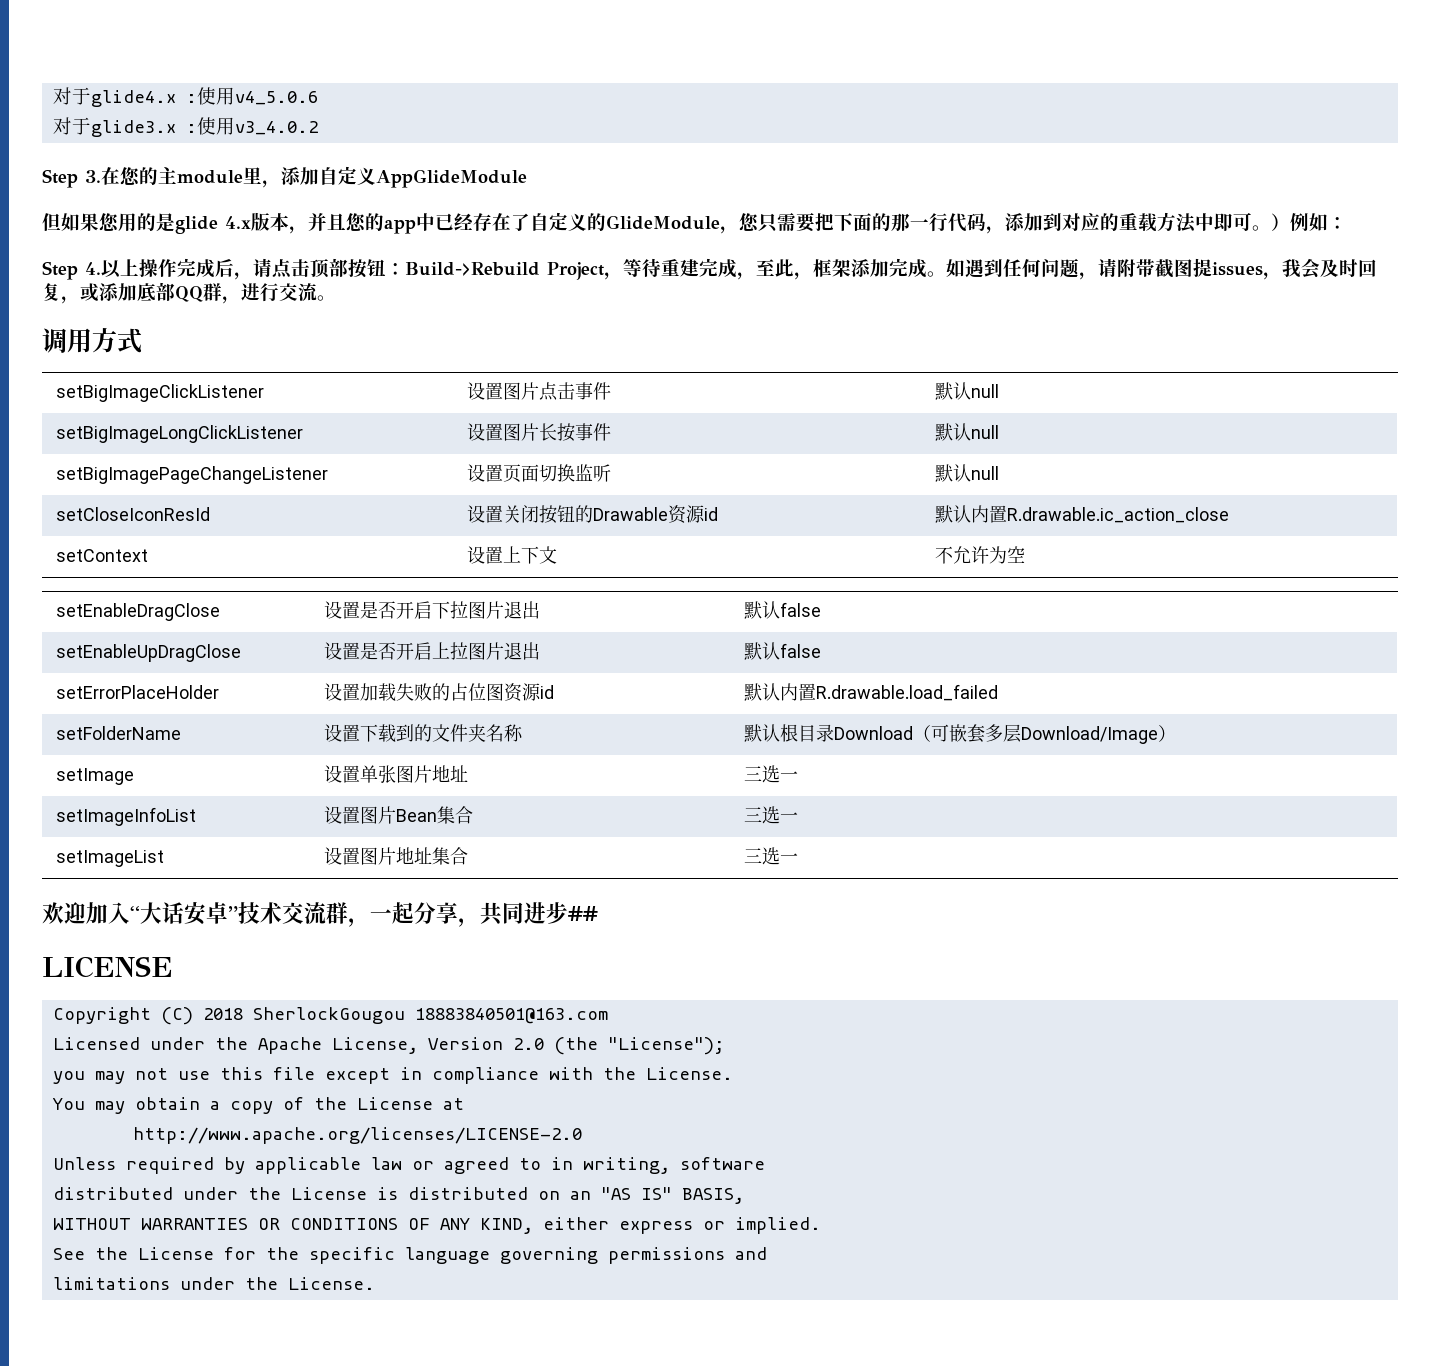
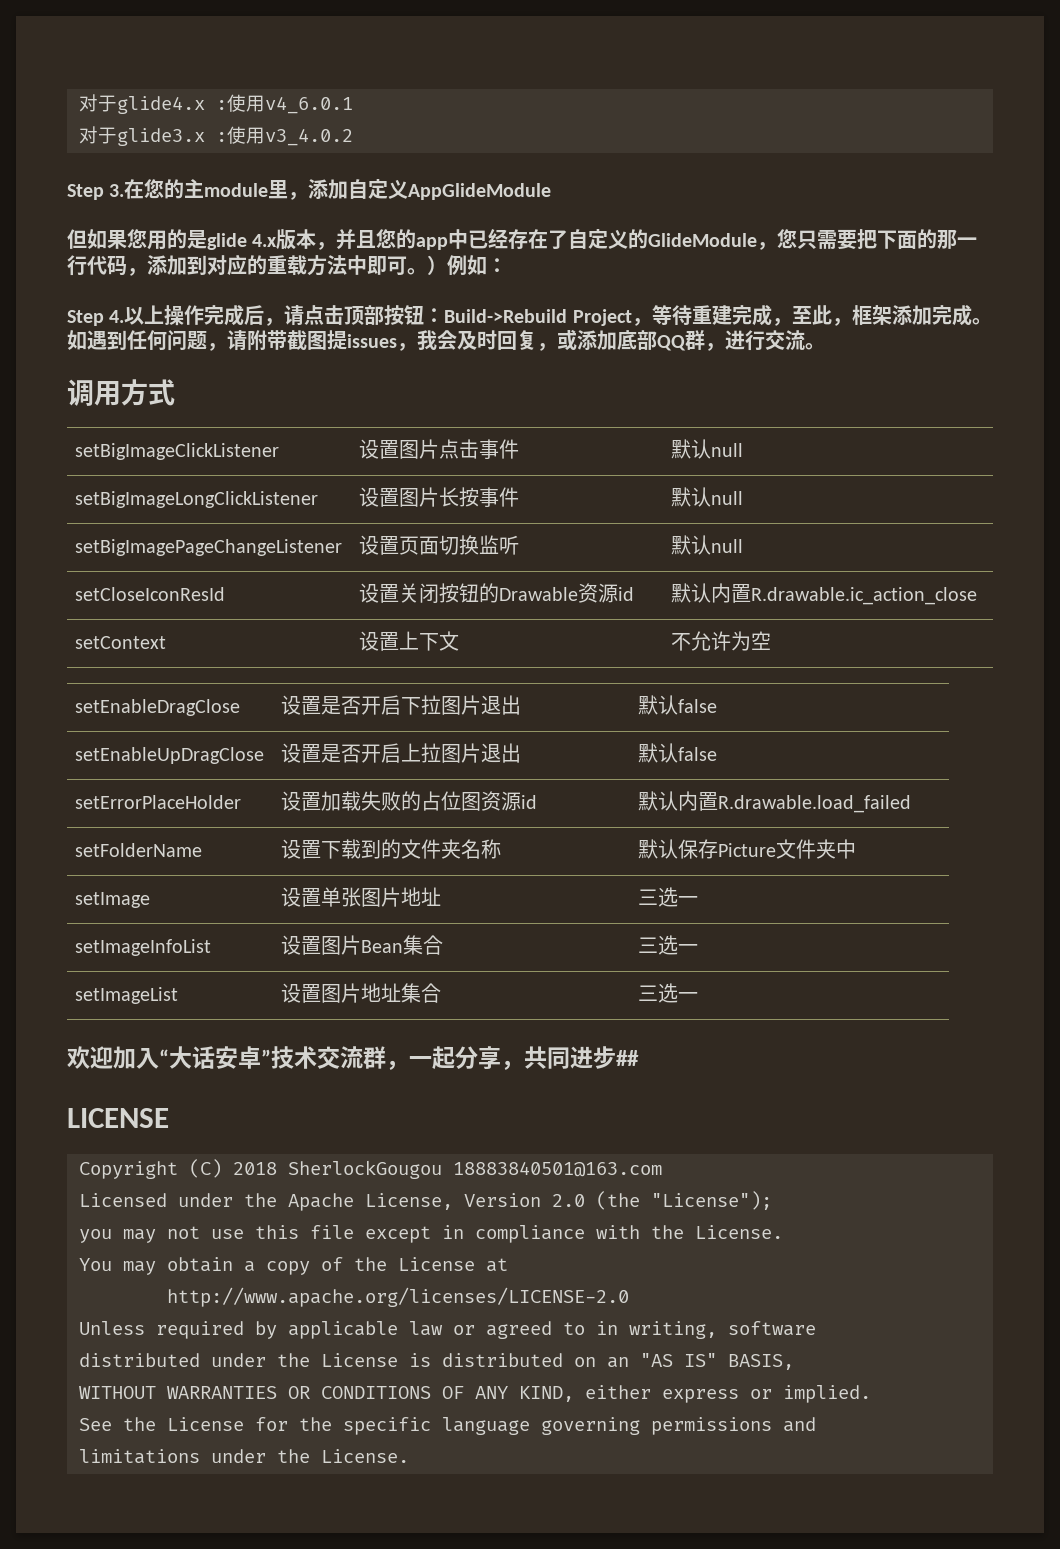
- 对于glide4.x :使用v4_5.0.6
+ 对于glide4.x :使用v4_6.0.1
- setFolderName | 设置下载到的文件夹名称 | 默认根目录Download（可嵌套多层Download/Image）
+ setFolderName | 设置下载到的文件夹名称 | 默认保存Picture文件夹中

